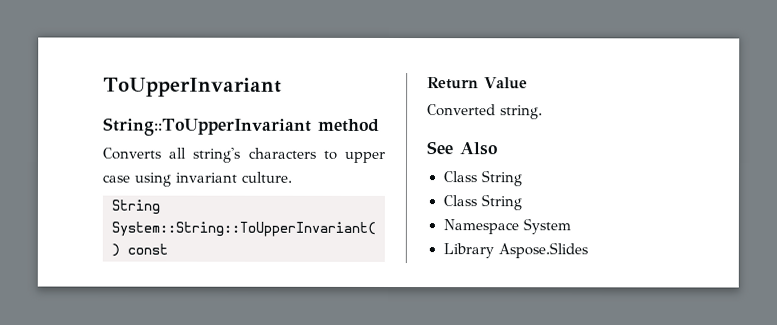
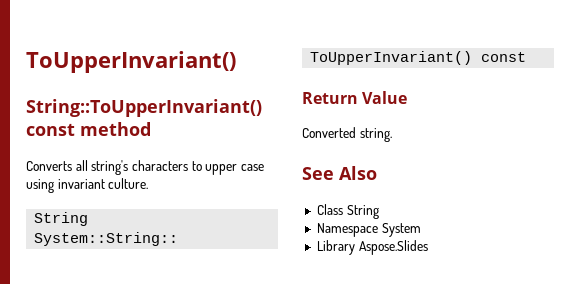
- ToUpperInvariant
- String::ToUpperInvariant method
+ ToUpperInvariant()
+ String::ToUpperInvariant() const method
  See Also
- Class String

